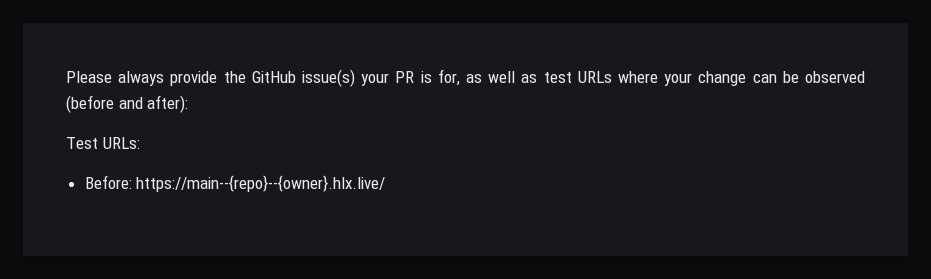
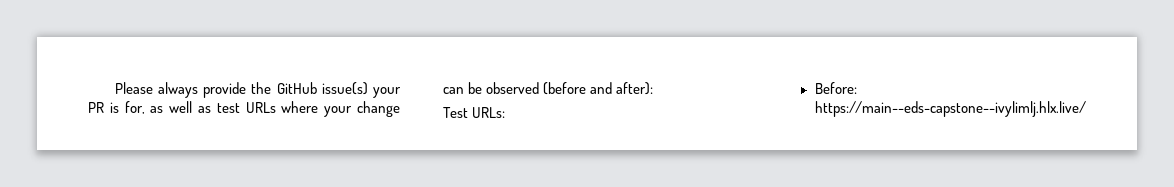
- Before: https://main--{repo}--{owner}.hlx.live/
+ Before: https://main--eds-capstone--ivylimlj.hlx.live/

